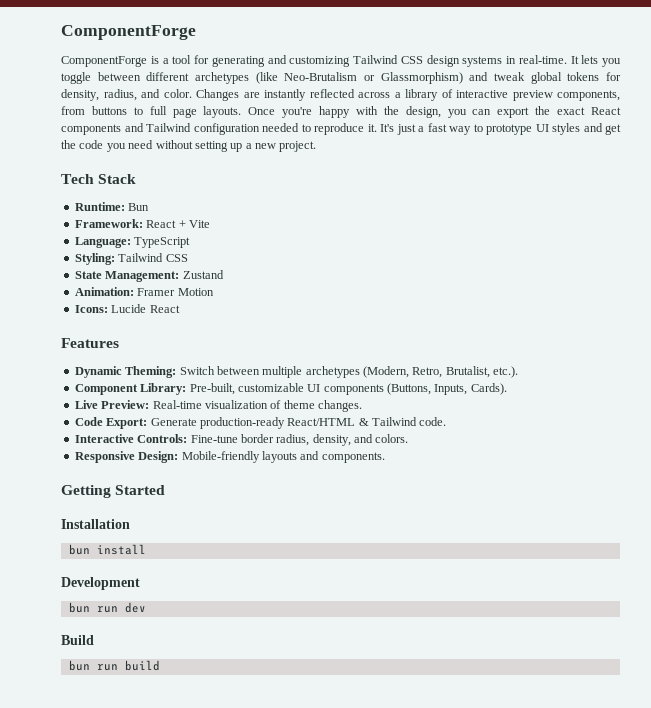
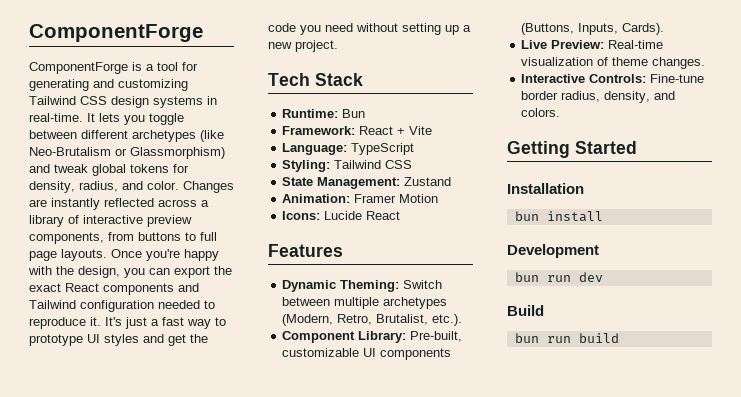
- Code Export: Generate production-ready React/HTML & Tailwind code.
- Responsive Design: Mobile-friendly layouts and components.

